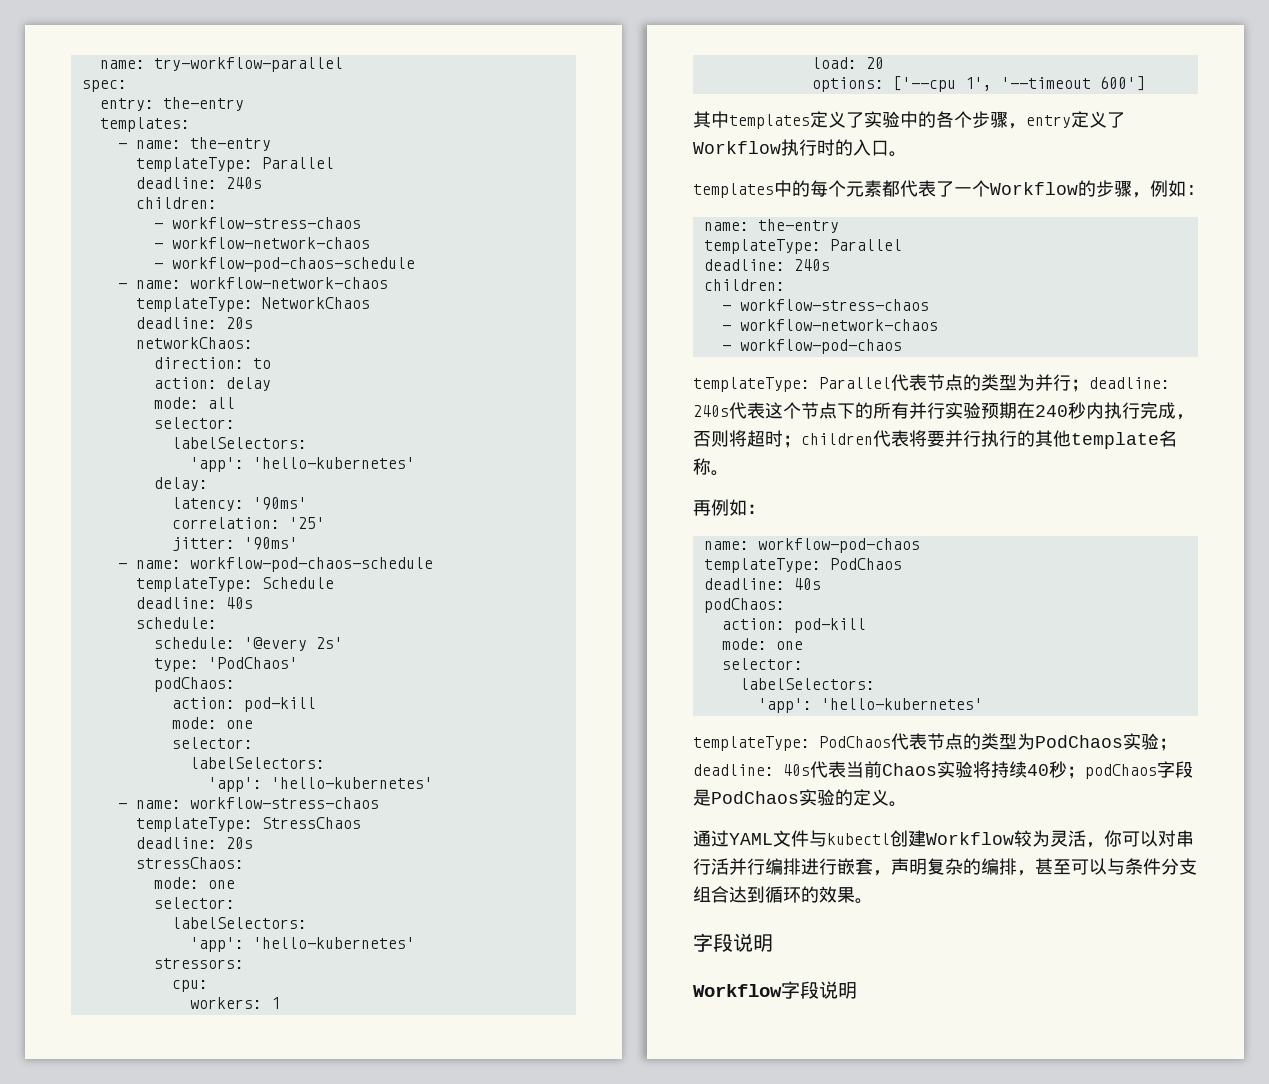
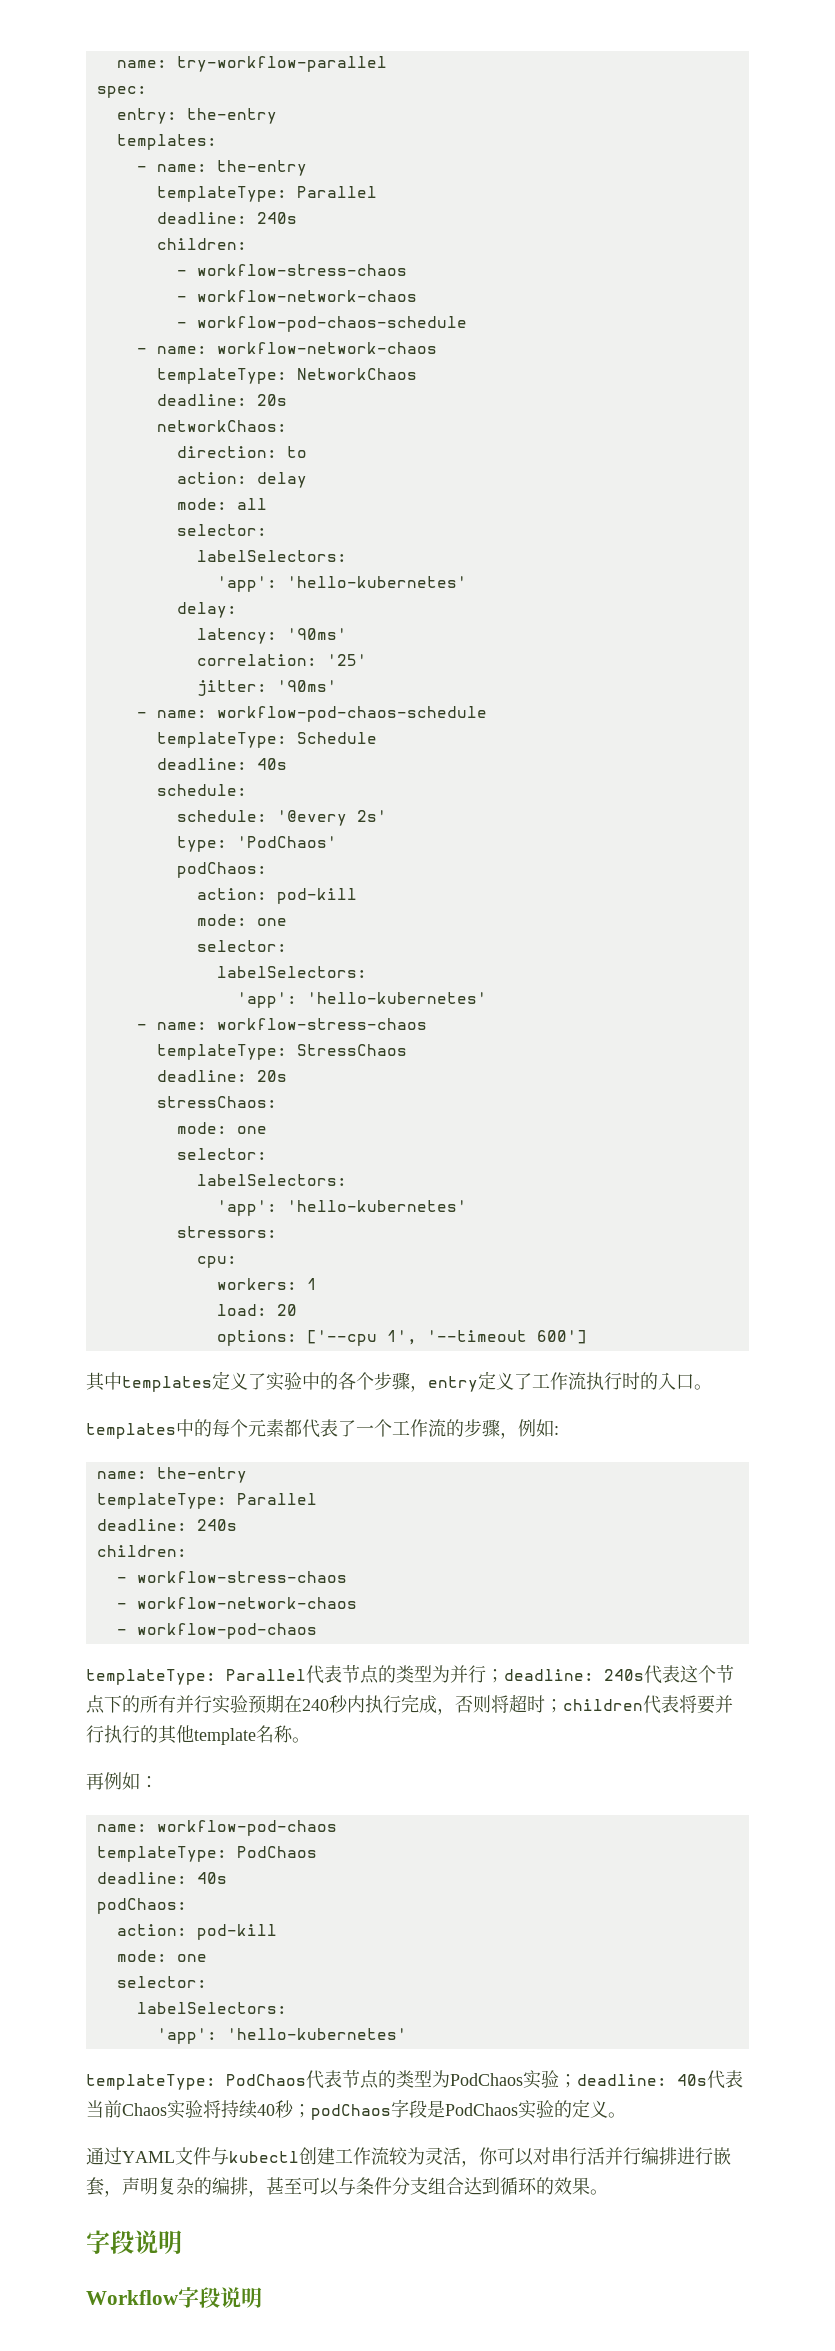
- 其中templates定义了实验中的各个步骤，entry定义了Workflow执行时的入口。
+ 其中templates定义了实验中的各个步骤，entry定义了工作流执行时的入口。
- templates中的每个元素都代表了一个Workflow的步骤，例如:
+ templates中的每个元素都代表了一个工作流的步骤，例如:
- 通过YAML文件与kubectl创建Workflow较为灵活，你可以对串行活并行编排进行嵌套，声明复杂的编排，甚至可以与条件分支组合达到循环的效果。
+ 通过YAML文件与kubectl创建工作流较为灵活，你可以对串行活并行编排进行嵌套，声明复杂的编排，甚至可以与条件分支组合达到循环的效果。

